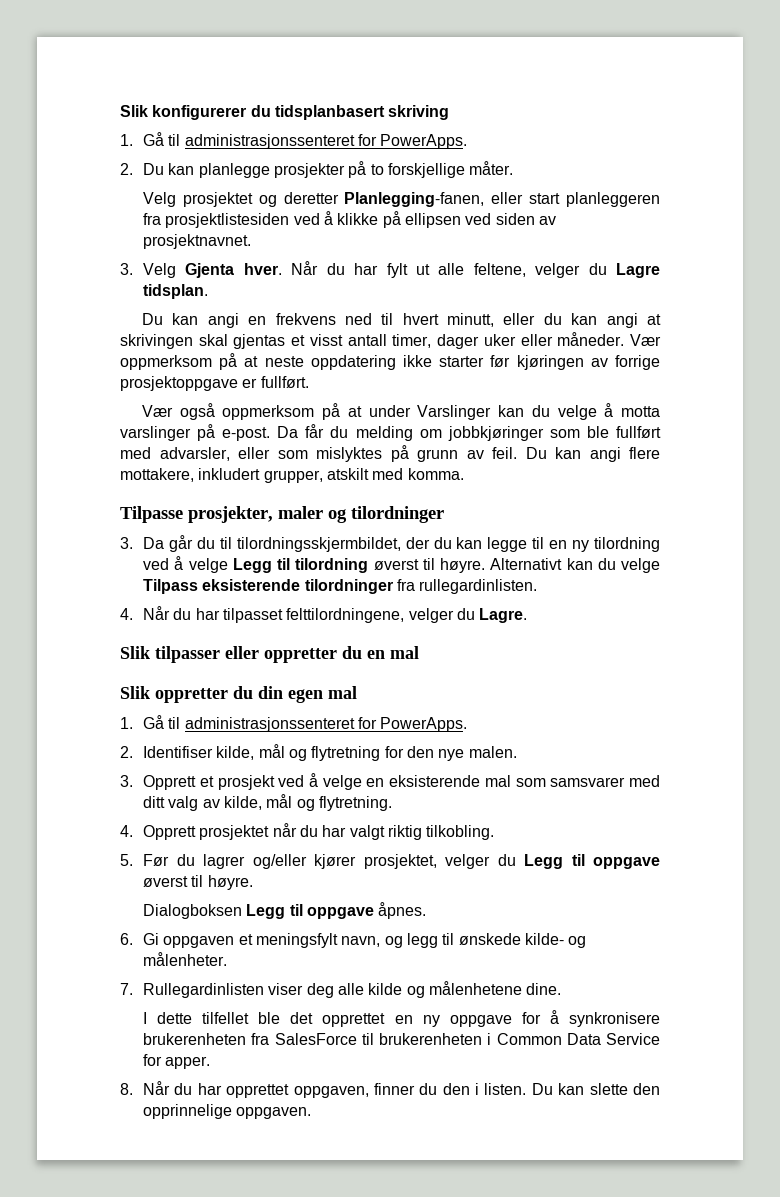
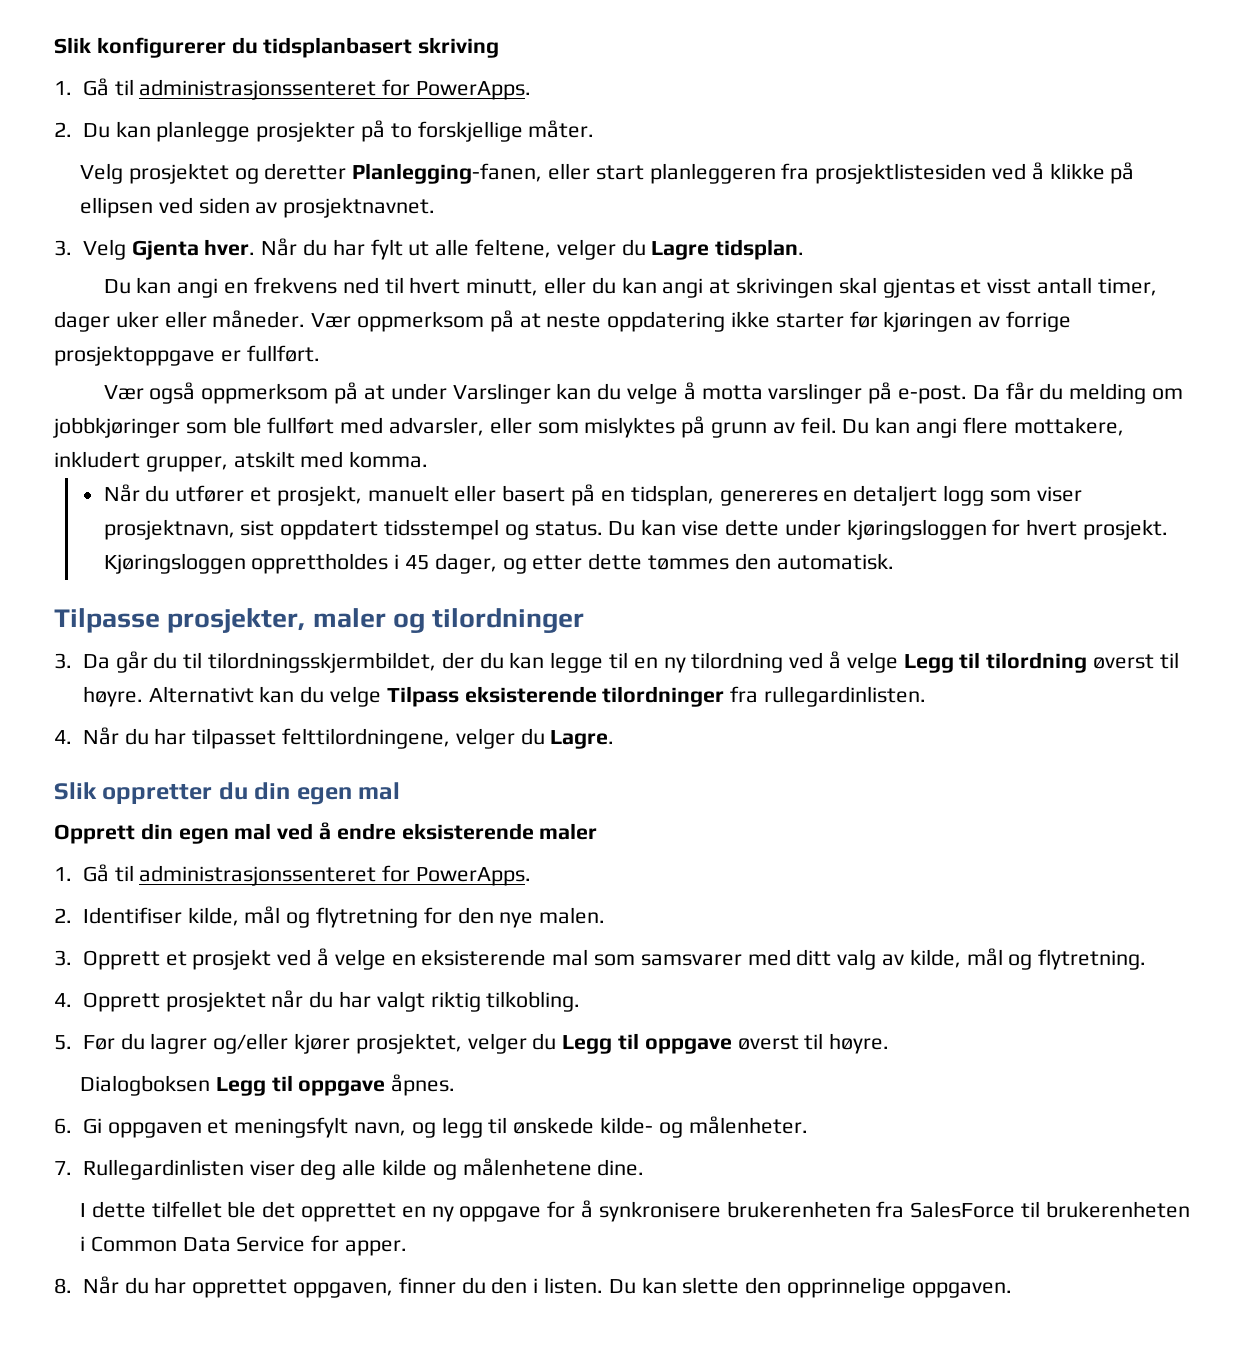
+ Når du utfører et prosjekt, manuelt eller basert på en tidsplan, genereres en detaljert logg som viser prosjektnavn, sist oppdatert tidsstempel og status. Du kan vise dette under kjøringsloggen for hvert prosjekt. Kjøringsloggen opprettholdes i 45 dager, og etter dette tømmes den automatisk.
- Slik tilpasser eller oppretter du en mal
+ Opprett din egen mal ved å endre eksisterende maler

